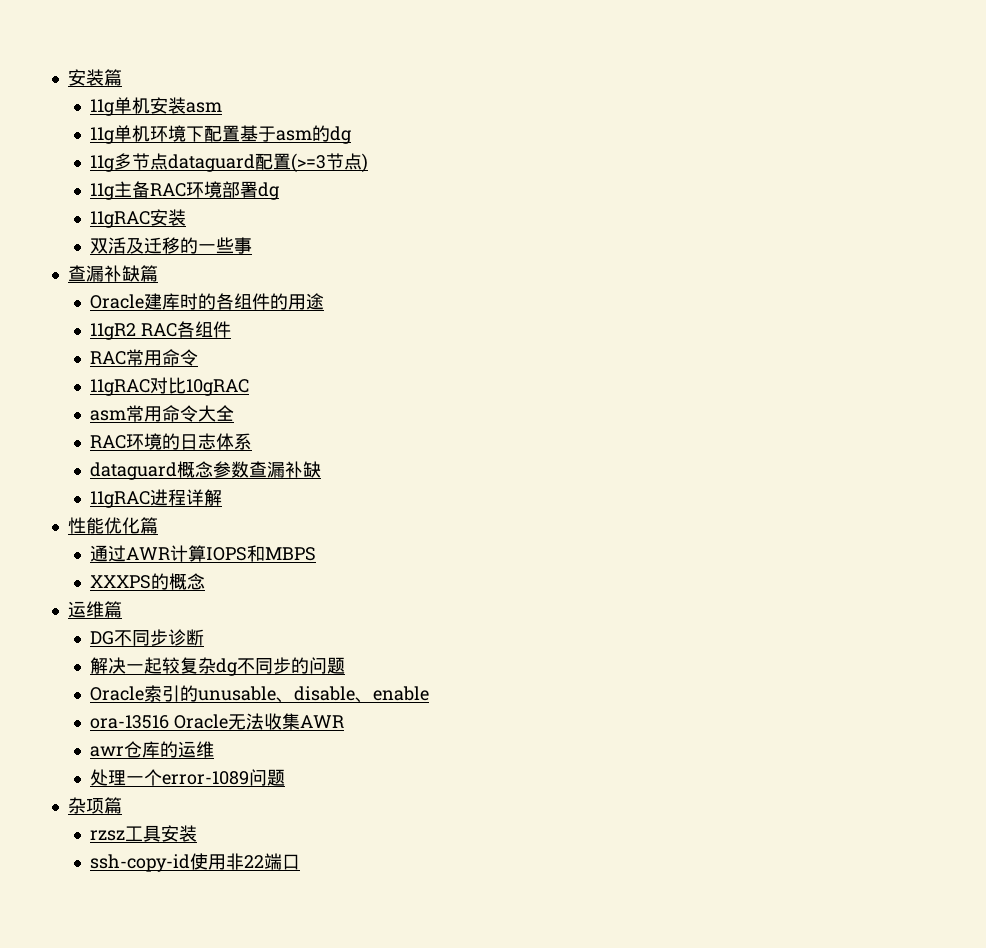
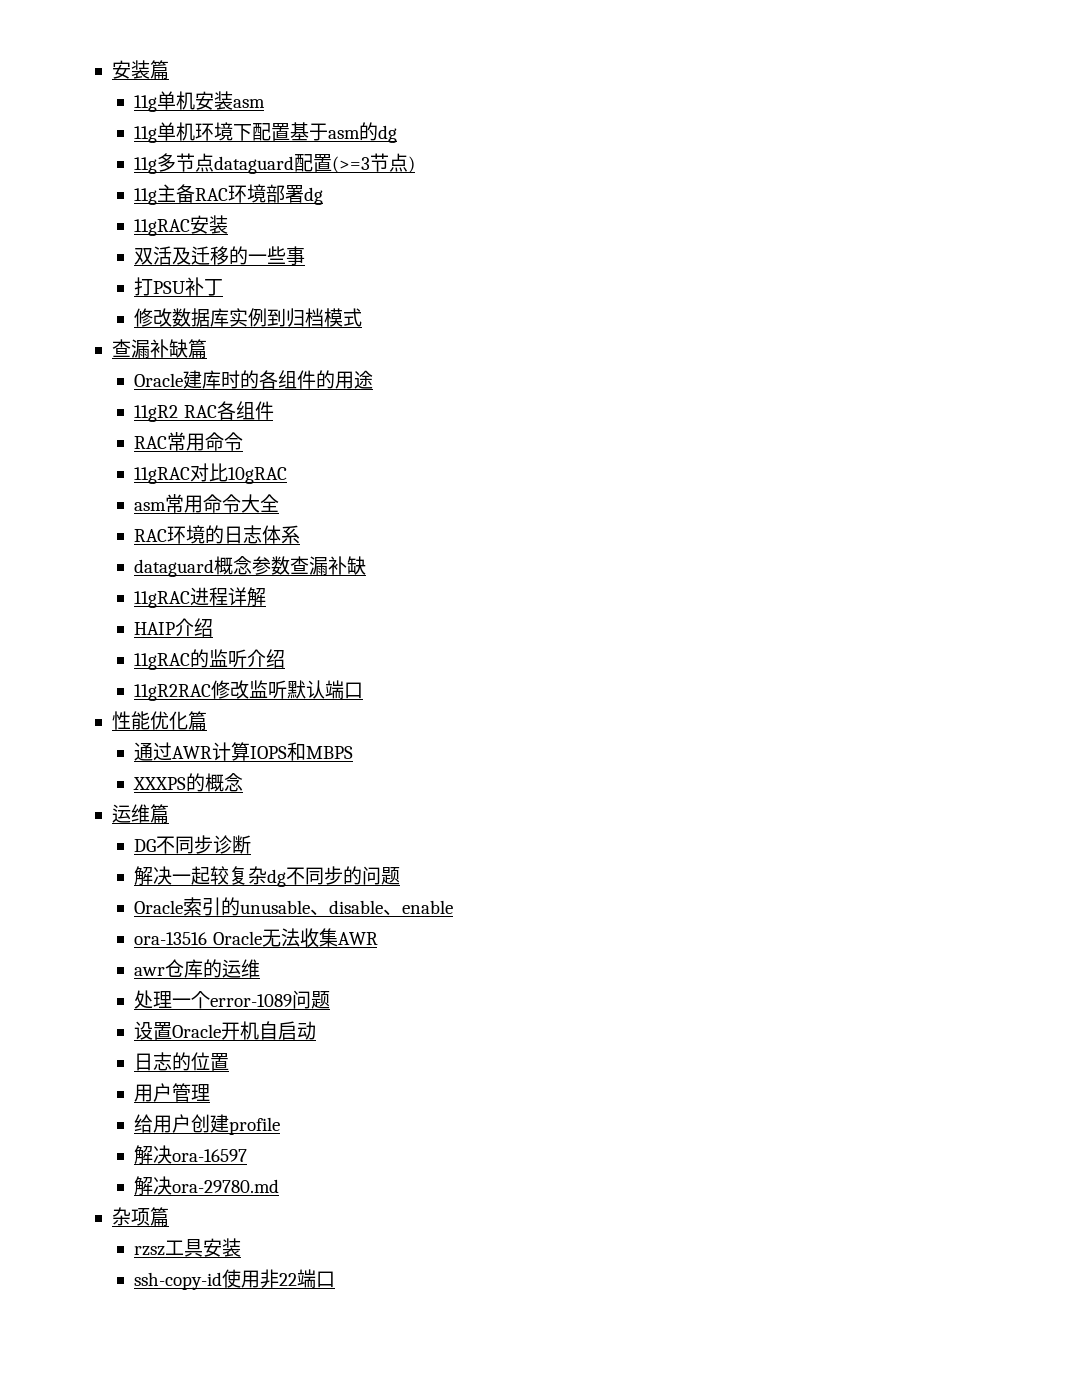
+ 打PSU补丁
+ 修改数据库实例到归档模式
+ HAIP介绍
+ 11gRAC的监听介绍
+ 11gR2RAC修改监听默认端口
+ 设置Oracle开机自启动
+ 日志的位置
+ 用户管理
+ 给用户创建profile
+ 解决ora-16597
+ 解决ora-29780.md

